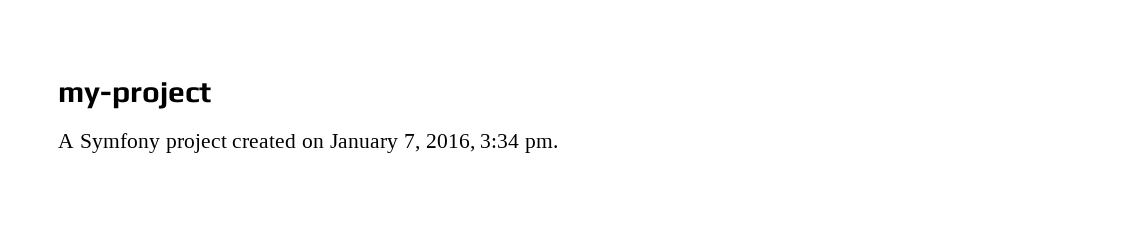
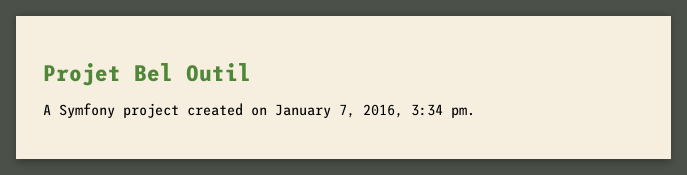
- my-project
+ Projet Bel Outil

